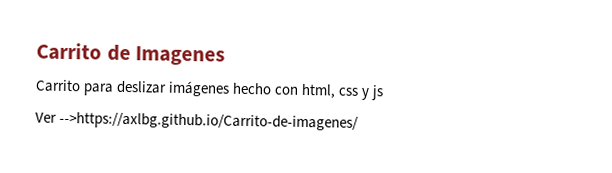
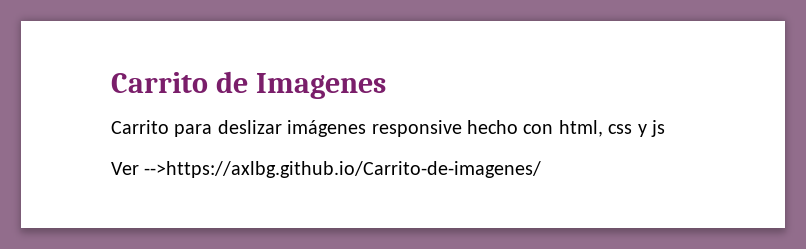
- Carrito para deslizar imágenes hecho con html, css y js
+ Carrito para deslizar imágenes responsive hecho con html, css y js

